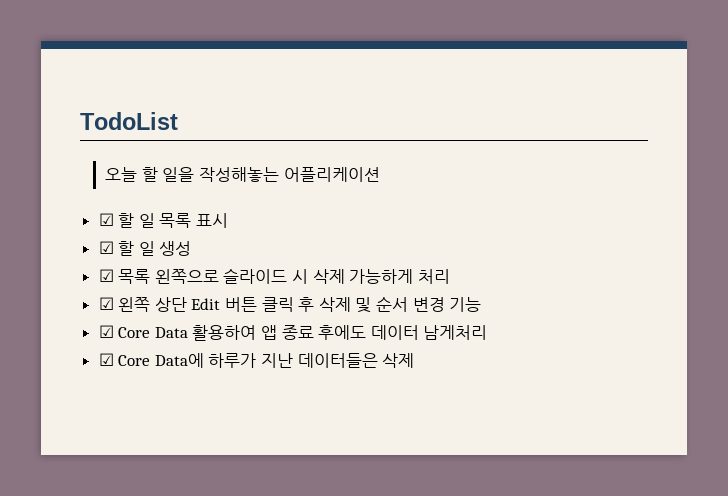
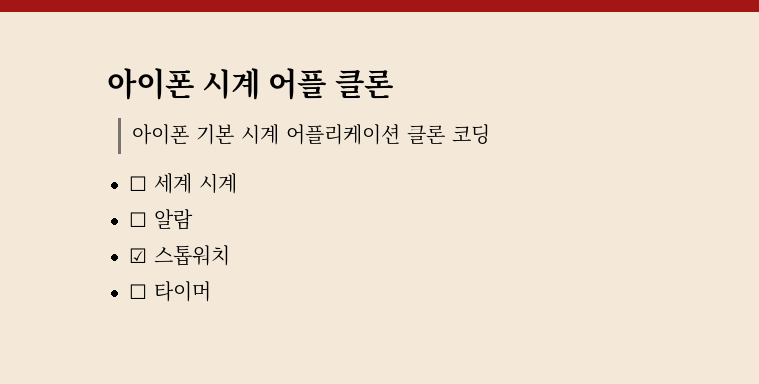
- TodoList
- 오늘 할 일을 작성해놓는 어플리케이션
- ☑ 할 일 목록 표시
- ☑ 할 일 생성
- ☑ 목록 왼쪽으로 슬라이드 시 삭제 가능하게 처리
- ☑ 왼쪽 상단 Edit 버튼 클릭 후 삭제 및 순서 변경 기능
- ☑ Core Data 활용하여 앱 종료 후에도 데이터 남게처리
- ☑ Core Data에 하루가 지난 데이터들은 삭제
+ 아이폰 시계 어플 클론
+ 아이폰 기본 시계 어플리케이션 클론 코딩
+ ☐ 세계 시계
+ ☐ 알람
+ ☑ 스톱워치
+ ☐ 타이머

